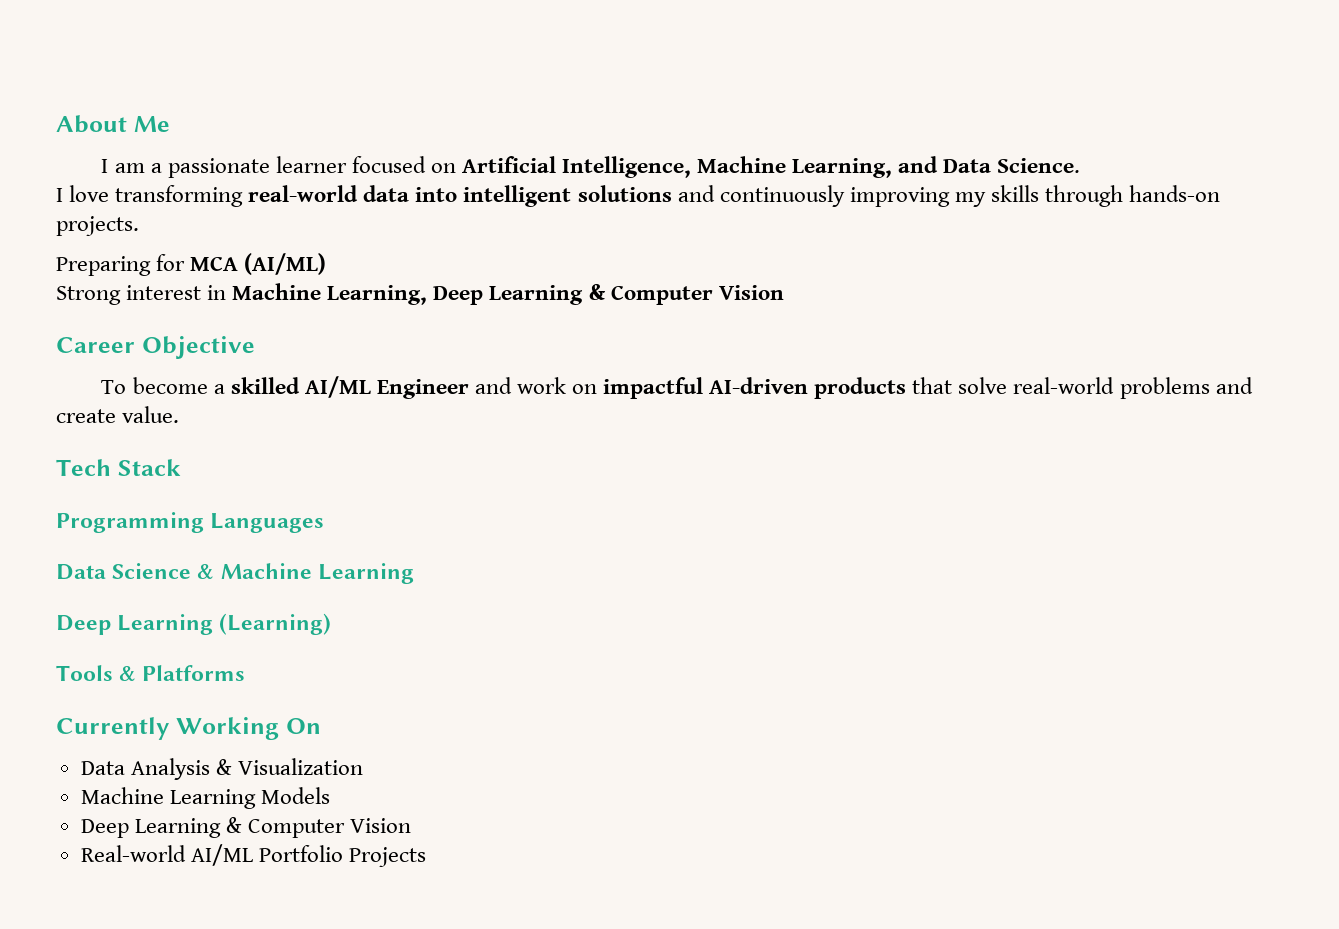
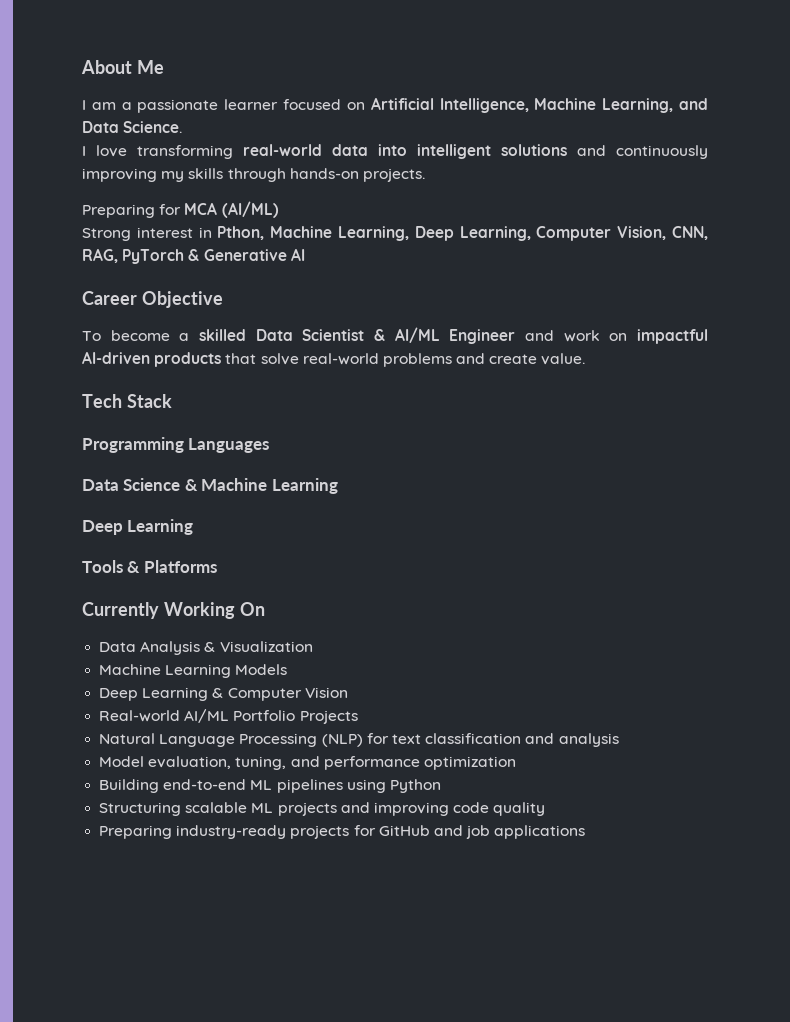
- Strong interest in Machine Learning, Deep Learning & Computer Vision
+ Strong interest in Pthon, Machine Learning, Deep Learning, Computer Vision, CNN, RAG, PyTorch & Generative AI
- To become a skilled AI/ML Engineer and work on impactful AI-driven products that solve real-world problems and create value.
+ To become a skilled Data Scientist & AI/ML Engineer and work on impactful AI-driven products that solve real-world problems and create value.
  Data Science & Machine Learning
- Deep Learning (Learning)
+ Deep Learning
+ Natural Language Processing (NLP) for text classification and analysis
+ Model evaluation, tuning, and performance optimization
+ Building end-to-end ML pipelines using Python
+ Structuring scalable ML projects and improving code quality
+ Preparing industry-ready projects for GitHub and job applications

